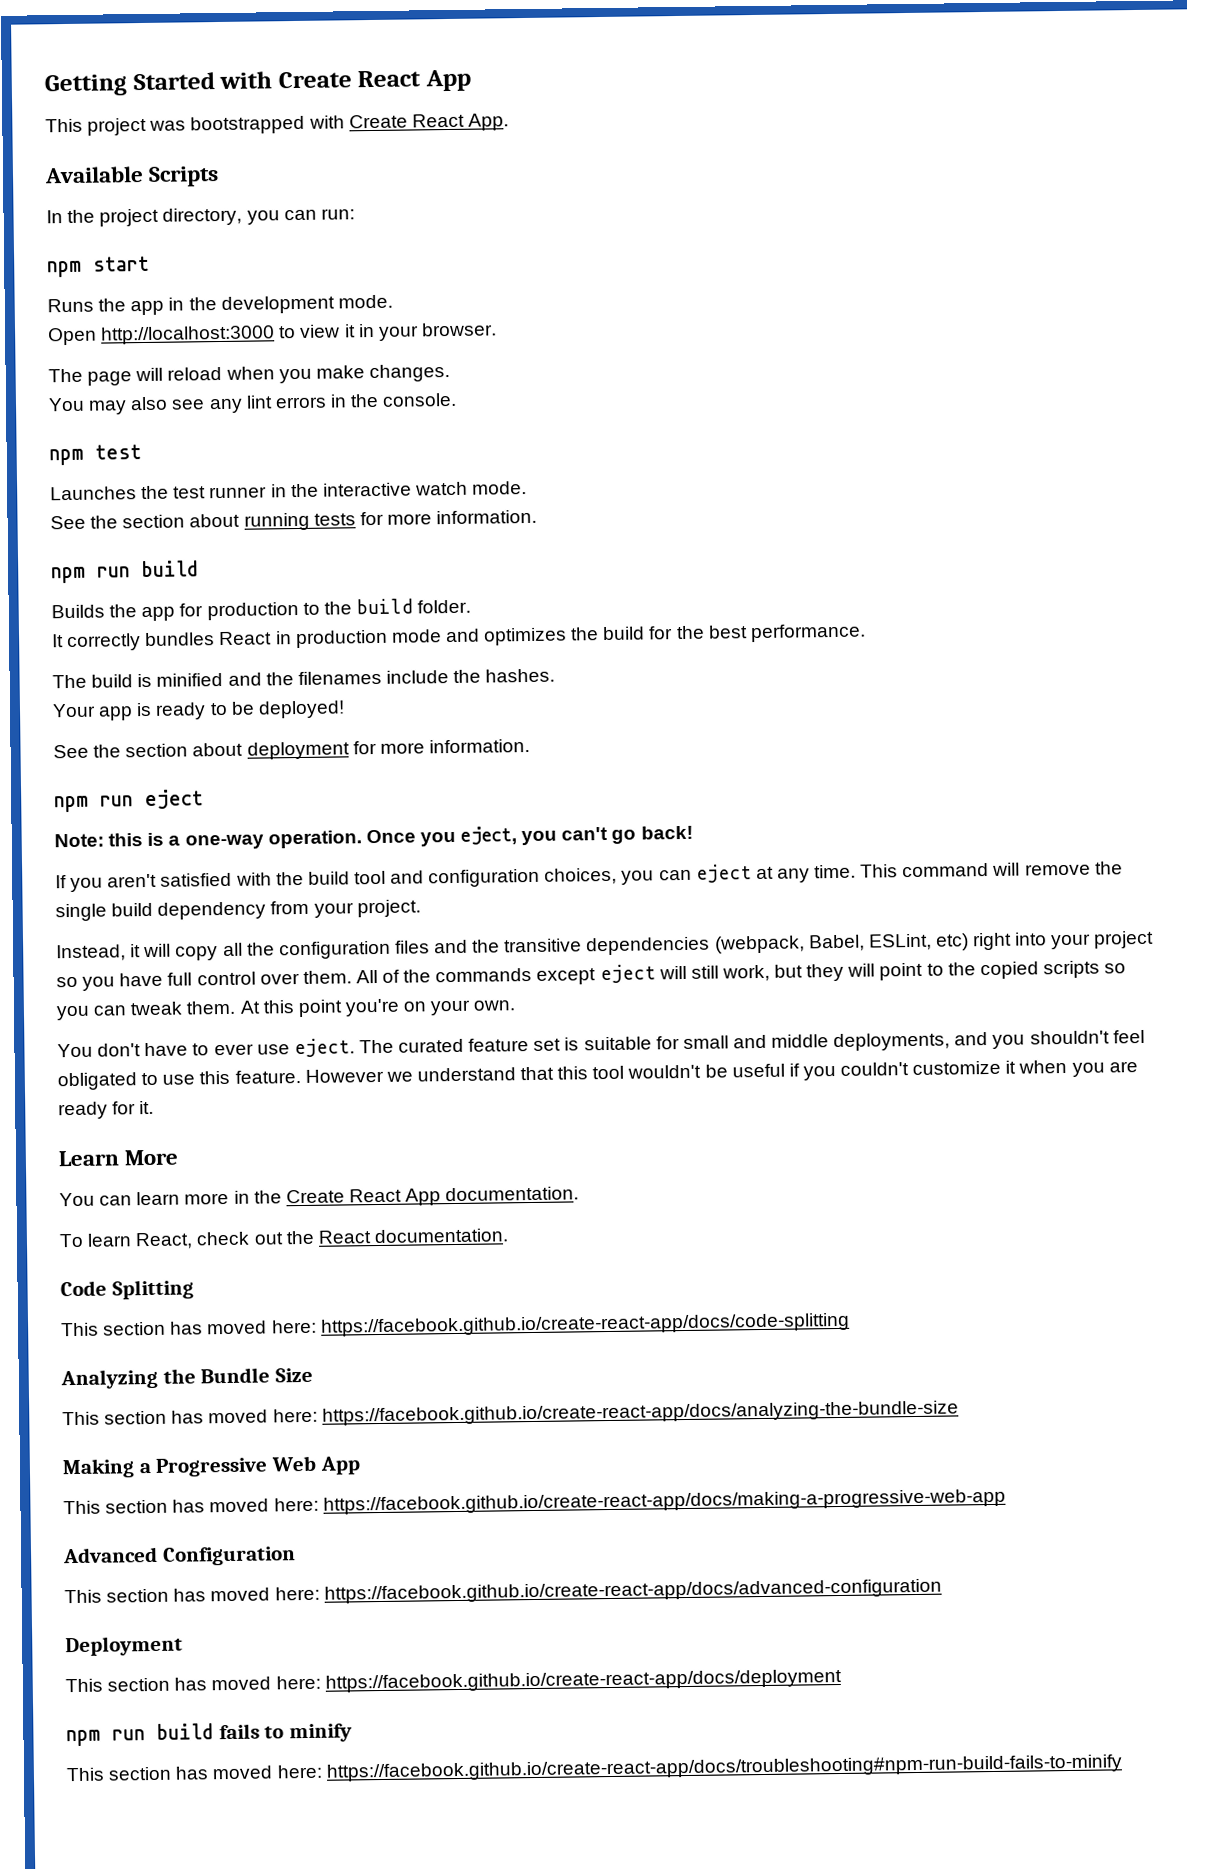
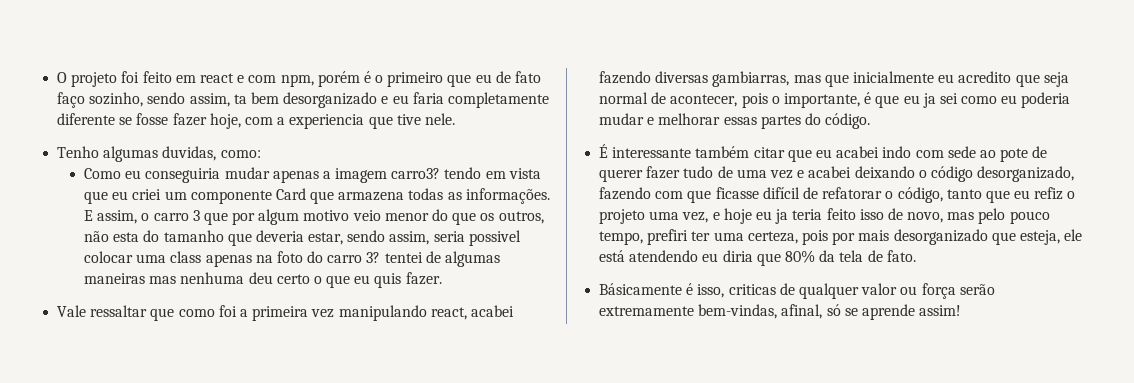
- Getting Started with Create React App
- This project was bootstrapped with Create React App.
- Available Scripts
- In the project directory, you can run:
- npm start
- Runs the app in the development mode.
- Open http://localhost:3000 to view it in your browser.
- The page will reload when you make changes.
- You may also see any lint errors in the console.
- npm test
- Launches the test runner in the interactive watch mode.
- See the section about running tests for more information.
- npm run build
- Builds the app for production to the build folder.
- It correctly bundles React in production mode and optimizes the build for the best performance.
- The build is minified and the filenames include the hashes.
- Your app is ready to be deployed!
- See the section about deployment for more information.
- npm run eject
- Note: this is a one-way operation. Once you eject, you can't go back!
- If you aren't satisfied with the build tool and configuration choices, you can eject at any time. This command will remove the single build dependency from your project.
- Instead, it will copy all the configuration files and the transitive dependencies (webpack, Babel, ESLint, etc) right into your project so you have full control over them. All of the commands except eject will still work, but they will point to the copied scripts so you can tweak them. At this point you're on your own.
- You don't have to ever use eject. The curated feature set is suitable for small and middle deployments, and you shouldn't feel obligated to use this feature. However we understand that this tool wouldn't be useful if you couldn't customize it when you are ready for it.
- Learn More
- You can learn more in the Create React App documentation.
- To learn React, check out the React documentation.
- Code Splitting
- This section has moved here: https://facebook.github.io/create-react-app/docs/code-splitting
- Analyzing the Bundle Size
- This section has moved here: https://facebook.github.io/create-react-app/docs/analyzing-the-bundle-size
- Making a Progressive Web App
- This section has moved here: https://facebook.github.io/create-react-app/docs/making-a-progressive-web-app
- Advanced Configuration
- This section has moved here: https://facebook.github.io/create-react-app/docs/advanced-configuration
- Deployment
- This section has moved here: https://facebook.github.io/create-react-app/docs/deployment
- npm run build fails to minify
- This section has moved here: https://facebook.github.io/create-react-app/docs/troubleshooting#npm-run-build-fails-to-minify
+ O projeto foi feito em react e com npm, porém é o primeiro que eu de fato faço sozinho, sendo assim, ta bem desorganizado e eu faria completamente diferente se fosse fazer hoje, com a experiencia que tive nele.
+ Tenho algumas duvidas, como:
+ Como eu conseguiria mudar apenas a imagem carro3? tendo em vista que eu criei um componente Card que armazena todas as informações. E assim, o carro 3 que por algum motivo veio menor do que os outros, não esta do tamanho que deveria estar, sendo assim, seria possivel colocar uma class apenas na foto do carro 3? tentei de algumas maneiras mas nenhuma deu certo o que eu quis fazer.
+ Vale ressaltar que como foi a primeira vez manipulando react, acabei fazendo diversas gambiarras, mas que inicialmente eu acredito que seja normal de acontecer, pois o importante, é que eu ja sei como eu poderia mudar e melhorar essas partes do código.
+ É interessante também citar que eu acabei indo com sede ao pote de querer fazer tudo de uma vez e acabei deixando o código desorganizado, fazendo com que ficasse difícil de refatorar o código, tanto que eu refiz o projeto uma vez, e hoje eu ja teria feito isso de novo, mas pelo pouco tempo, prefiri ter uma certeza, pois por mais desorganizado que esteja, ele está atendendo eu diria que 80% da tela de fato.
+ Básicamente é isso, criticas de qualquer valor ou força serão extremamente bem-vindas, afinal, só se aprende assim!

